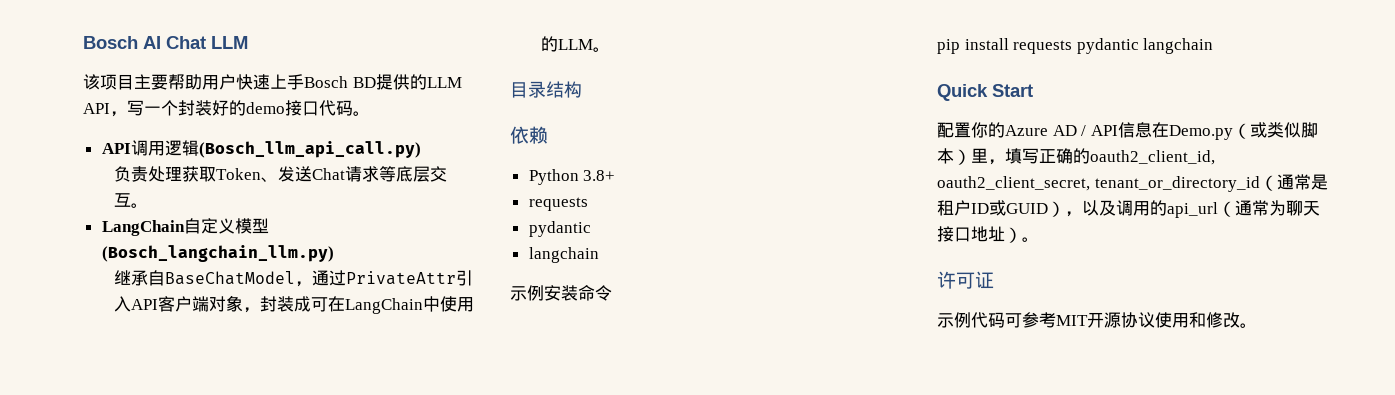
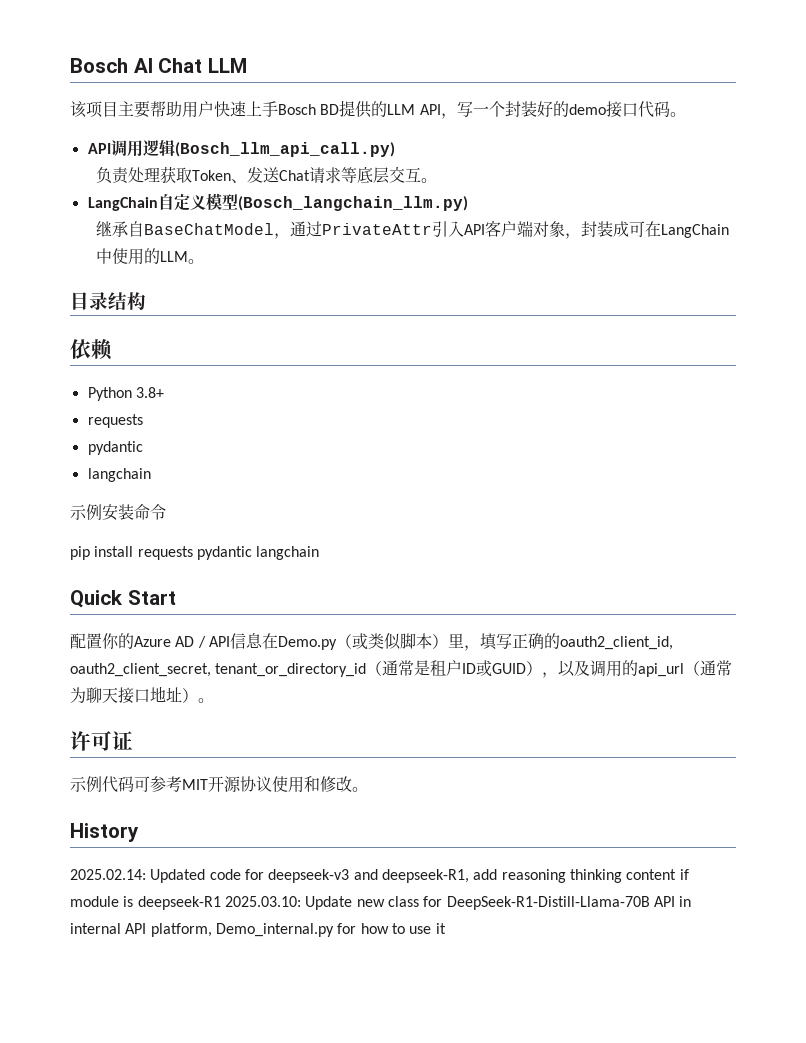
+ History
+ 2025.02.14: Updated code for deepseek-v3 and deepseek-R1, add reasoning thinking content if module is deepseek-R1 2025.03.10: Update new class for DeepSeek-R1-Distill-Llama-70B API in internal API platform, Demo_internal.py for how to use it

